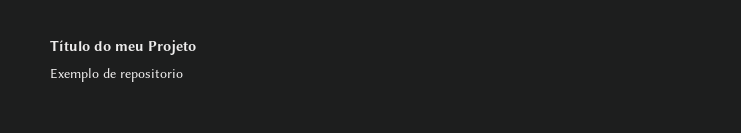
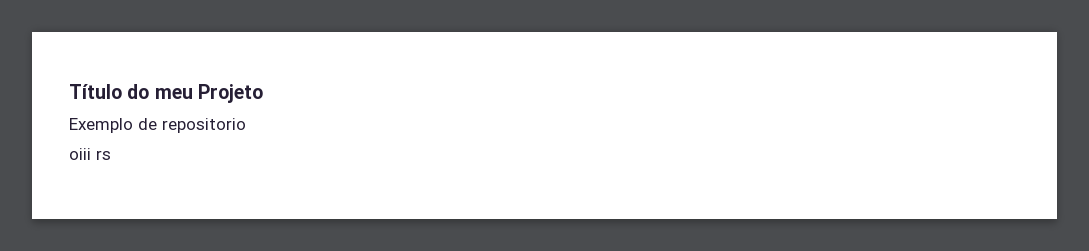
+ oiii rs

